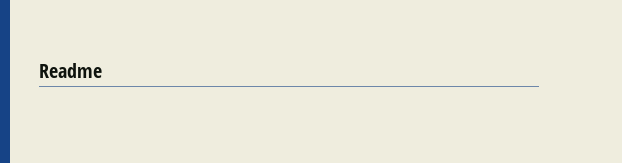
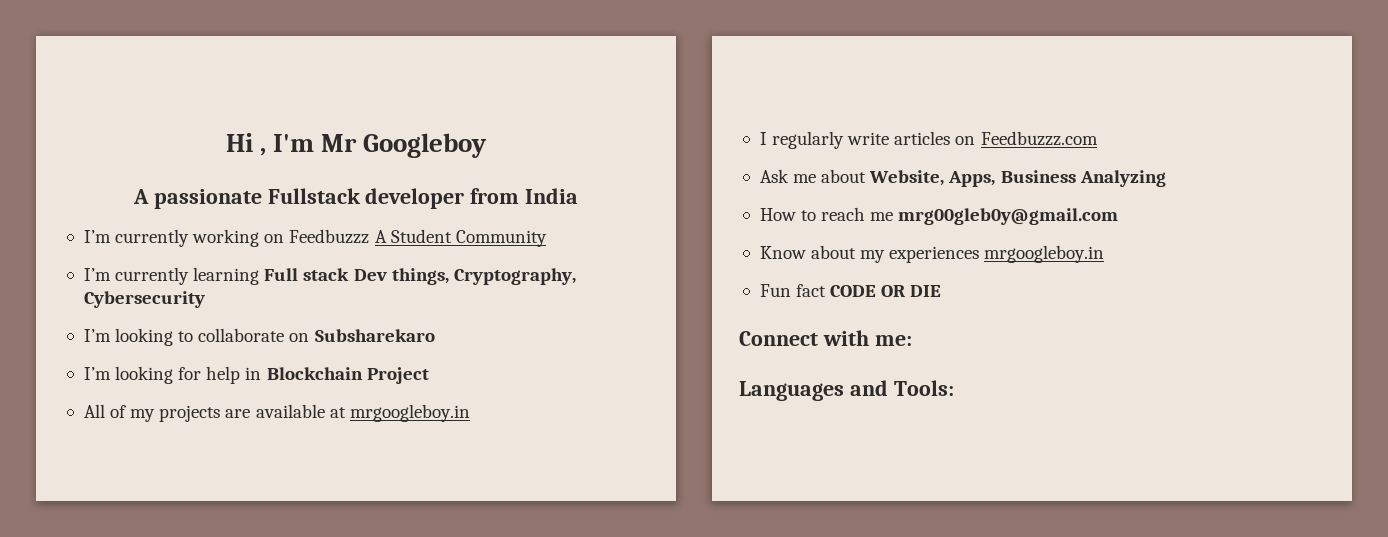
- Readme
+ Hi , I'm Mr Googleboy
+ A passionate Fullstack developer from India
+ I’m currently working on Feedbuzzz A Student Community
+ I’m currently learning Full stack Dev things, Cryptography, Cybersecurity
+ I’m looking to collaborate on Subsharekaro
+ I’m looking for help in Blockchain Project
+ All of my projects are available at mrgoogleboy.in
+ I regularly write articles on Feedbuzzz.com
+ Ask me about Website, Apps, Business Analyzing
+ How to reach me mrg00gleb0y@gmail.com
+ Know about my experiences mrgoogleboy.in
+ Fun fact CODE OR DIE
+ Connect with me:
+ Languages and Tools:

